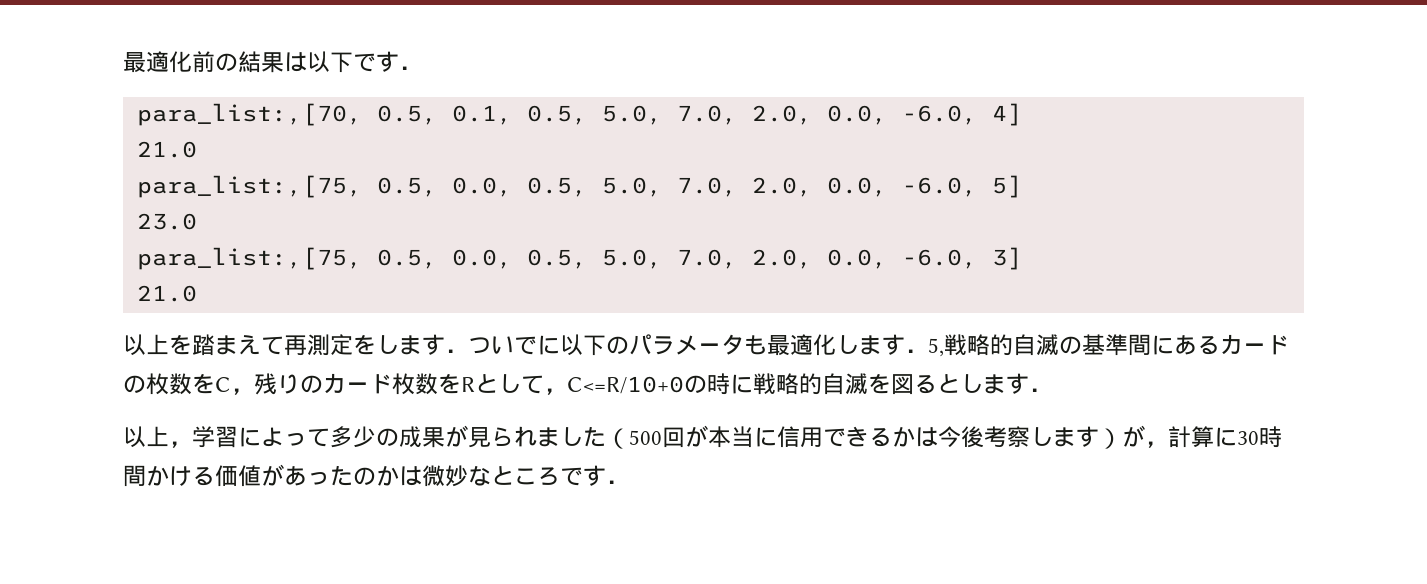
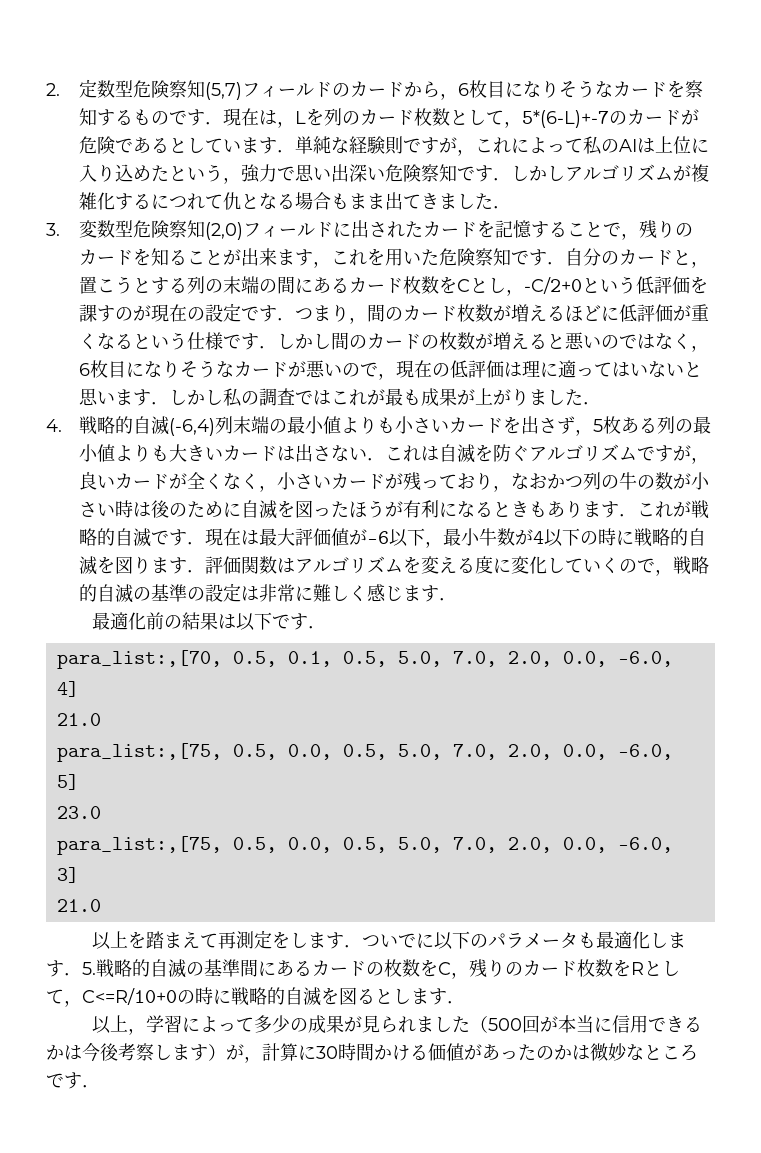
+ 2.定数型危険察知(5,7)フィールドのカードから，6枚目になりそうなカードを察知するものです．現在は，Lを列のカード枚数として，5*(6-L)+-7のカードが危険であるとしています．単純な経験則ですが，これによって私のAIは上位に入り込めたという，強力で思い出深い危険察知です．しかしアルゴリズムが複雑化するにつれて仇となる場合もまま出てきました．
+ 3.変数型危険察知(2,0)フィールドに出されたカードを記憶することで，残りのカードを知ることが出来ます，これを用いた危険察知です．自分のカードと，置こうとする列の末端の間にあるカード枚数をCとし，-C/2+0という低評価を課すのが現在の設定です．つまり，間のカード枚数が増えるほどに低評価が重くなるという仕様です．しかし間のカードの枚数が増えると悪いのではなく，6枚目になりそうなカードが悪いので，現在の低評価は理に適ってはいないと思います．しかし私の調査ではこれが最も成果が上がりました．
+ 4.戦略的自滅(-6,4)列末端の最小値よりも小さいカードを出さず，5枚ある列の最小値よりも大きいカードは出さない．これは自滅を防ぐアルゴリズムですが，良いカードが全くなく，小さいカードが残っており，なおかつ列の牛の数が小さい時は後のために自滅を図ったほうが有利になるときもあります．これが戦略的自滅です．現在は最大評価値が-6以下，最小牛数が4以下の時に戦略的自滅を図ります．評価関数はアルゴリズムを変える度に変化していくので，戦略的自滅の基準の設定は非常に難しく感じます．
- 以上を踏まえて再測定をします．ついでに以下のパラメータも最適化します．5,戦略的自滅の基準間にあるカードの枚数をC，残りのカード枚数をRとして，C<=R/10+0の時に戦略的自滅を図るとします．
+ 以上を踏まえて再測定をします．ついでに以下のパラメータも最適化します．5.戦略的自滅の基準間にあるカードの枚数をC，残りのカード枚数をRとして，C<=R/10+0の時に戦略的自滅を図るとします．

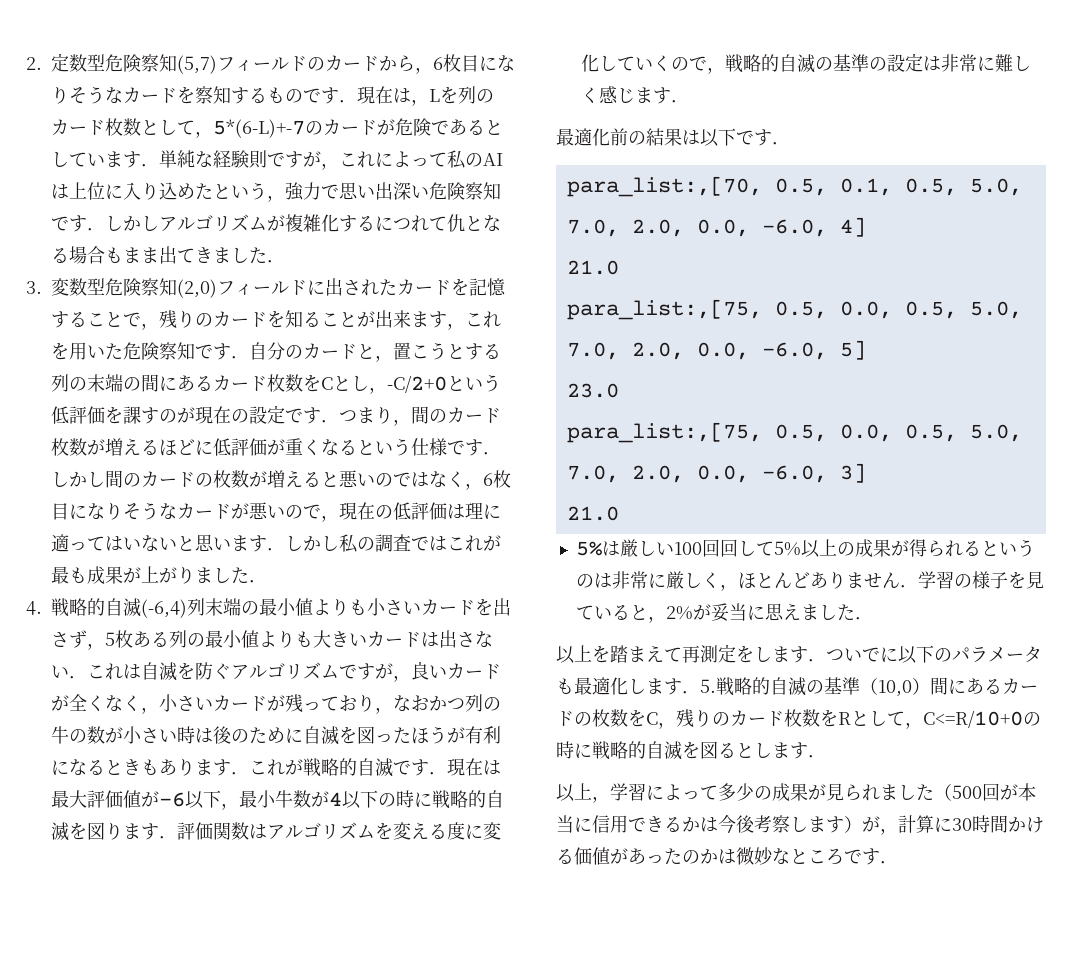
+ 5%は厳しい100回回して5%以上の成果が得られるというのは非常に厳しく，ほとんどありません．学習の様子を見ていると，2%が妥当に思えました．
- 以上を踏まえて再測定をします．ついでに以下のパラメータも最適化します．5.戦略的自滅の基準間にあるカードの枚数をC，残りのカード枚数をRとして，C<=R/10+0の時に戦略的自滅を図るとします．
+ 以上を踏まえて再測定をします．ついでに以下のパラメータも最適化します．5.戦略的自滅の基準（10,0）間にあるカードの枚数をC，残りのカード枚数をRとして，C<=R/10+0の時に戦略的自滅を図るとします．

